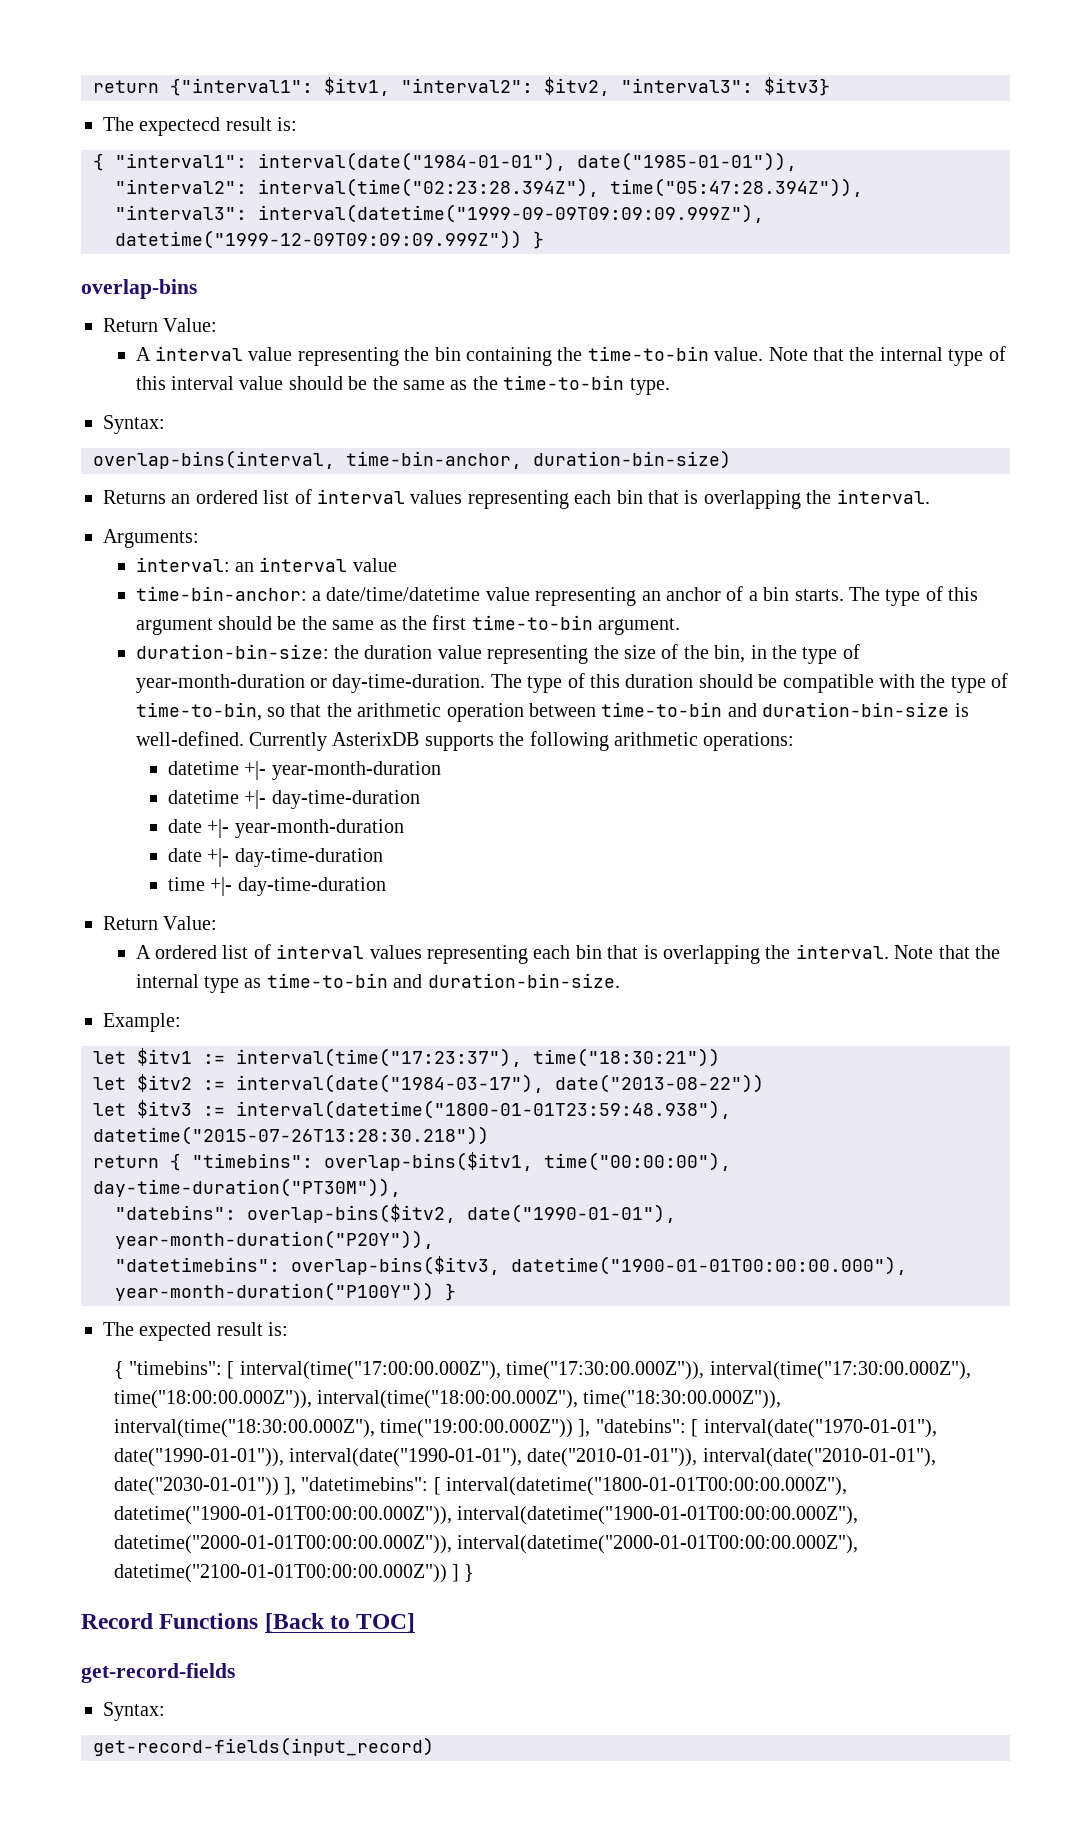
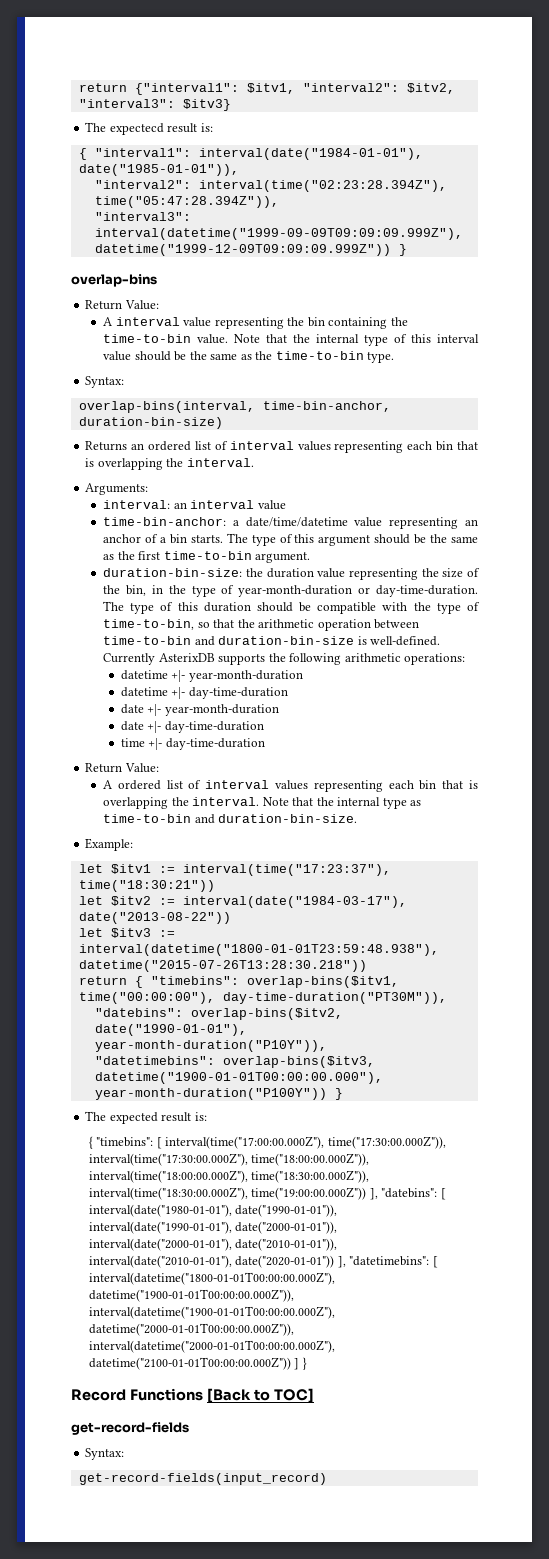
- "datebins": overlap-bins($itv2, date("1990-01-01"), year-month-duration("P20Y")),
+ "datebins": overlap-bins($itv2, date("1990-01-01"), year-month-duration("P10Y")),
- { "timebins": [ interval(time("17:00:00.000Z"), time("17:30:00.000Z")), interval(time("17:30:00.000Z"), time("18:00:00.000Z")), interval(time("18:00:00.000Z"), time("18:30:00.000Z")), interval(time("18:30:00.000Z"), time("19:00:00.000Z")) ], "datebins": [ interval(date("1970-01-01"), date("1990-01-01")), interval(date("1990-01-01"), date("2010-01-01")), interval(date("2010-01-01"), date("2030-01-01")) ], "datetimebins": [ interval(datetime("1800-01-01T00:00:00.000Z"), datetime("1900-01-01T00:00:00.000Z")), interval(datetime("1900-01-01T00:00:00.000Z"), datetime("2000-01-01T00:00:00.000Z")), interval(datetime("2000-01-01T00:00:00.000Z"), datetime("2100-01-01T00:00:00.000Z")) ] }
+ { "timebins": [ interval(time("17:00:00.000Z"), time("17:30:00.000Z")), interval(time("17:30:00.000Z"), time("18:00:00.000Z")), interval(time("18:00:00.000Z"), time("18:30:00.000Z")), interval(time("18:30:00.000Z"), time("19:00:00.000Z")) ], "datebins": [ interval(date("1980-01-01"), date("1990-01-01")), interval(date("1990-01-01"), date("2000-01-01")), interval(date("2000-01-01"), date("2010-01-01")), interval(date("2010-01-01"), date("2020-01-01")) ], "datetimebins": [ interval(datetime("1800-01-01T00:00:00.000Z"), datetime("1900-01-01T00:00:00.000Z")), interval(datetime("1900-01-01T00:00:00.000Z"), datetime("2000-01-01T00:00:00.000Z")), interval(datetime("2000-01-01T00:00:00.000Z"), datetime("2100-01-01T00:00:00.000Z")) ] }

